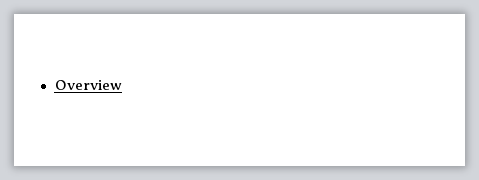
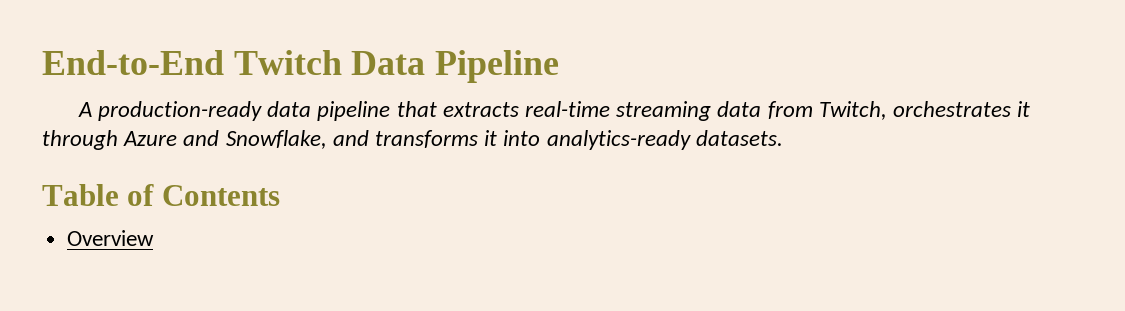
+ End-to-End Twitch Data Pipeline
+ A production-ready data pipeline that extracts real-time streaming data from Twitch, orchestrates it through Azure and Snowflake, and transforms it into analytics-ready datasets.
+ Table of Contents

